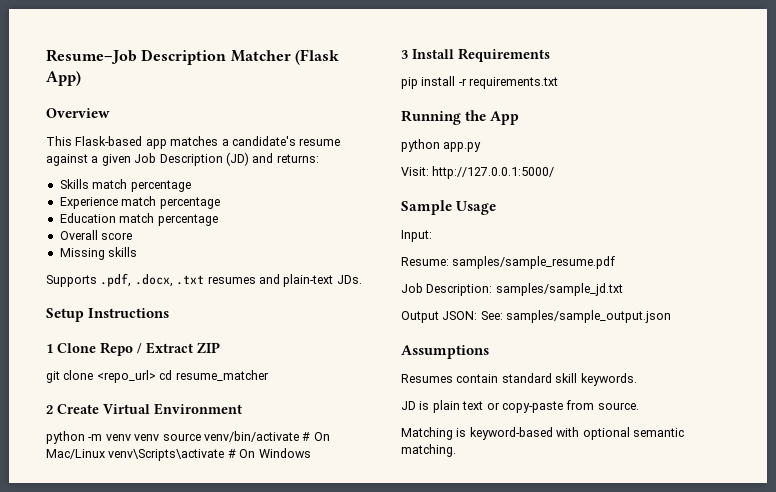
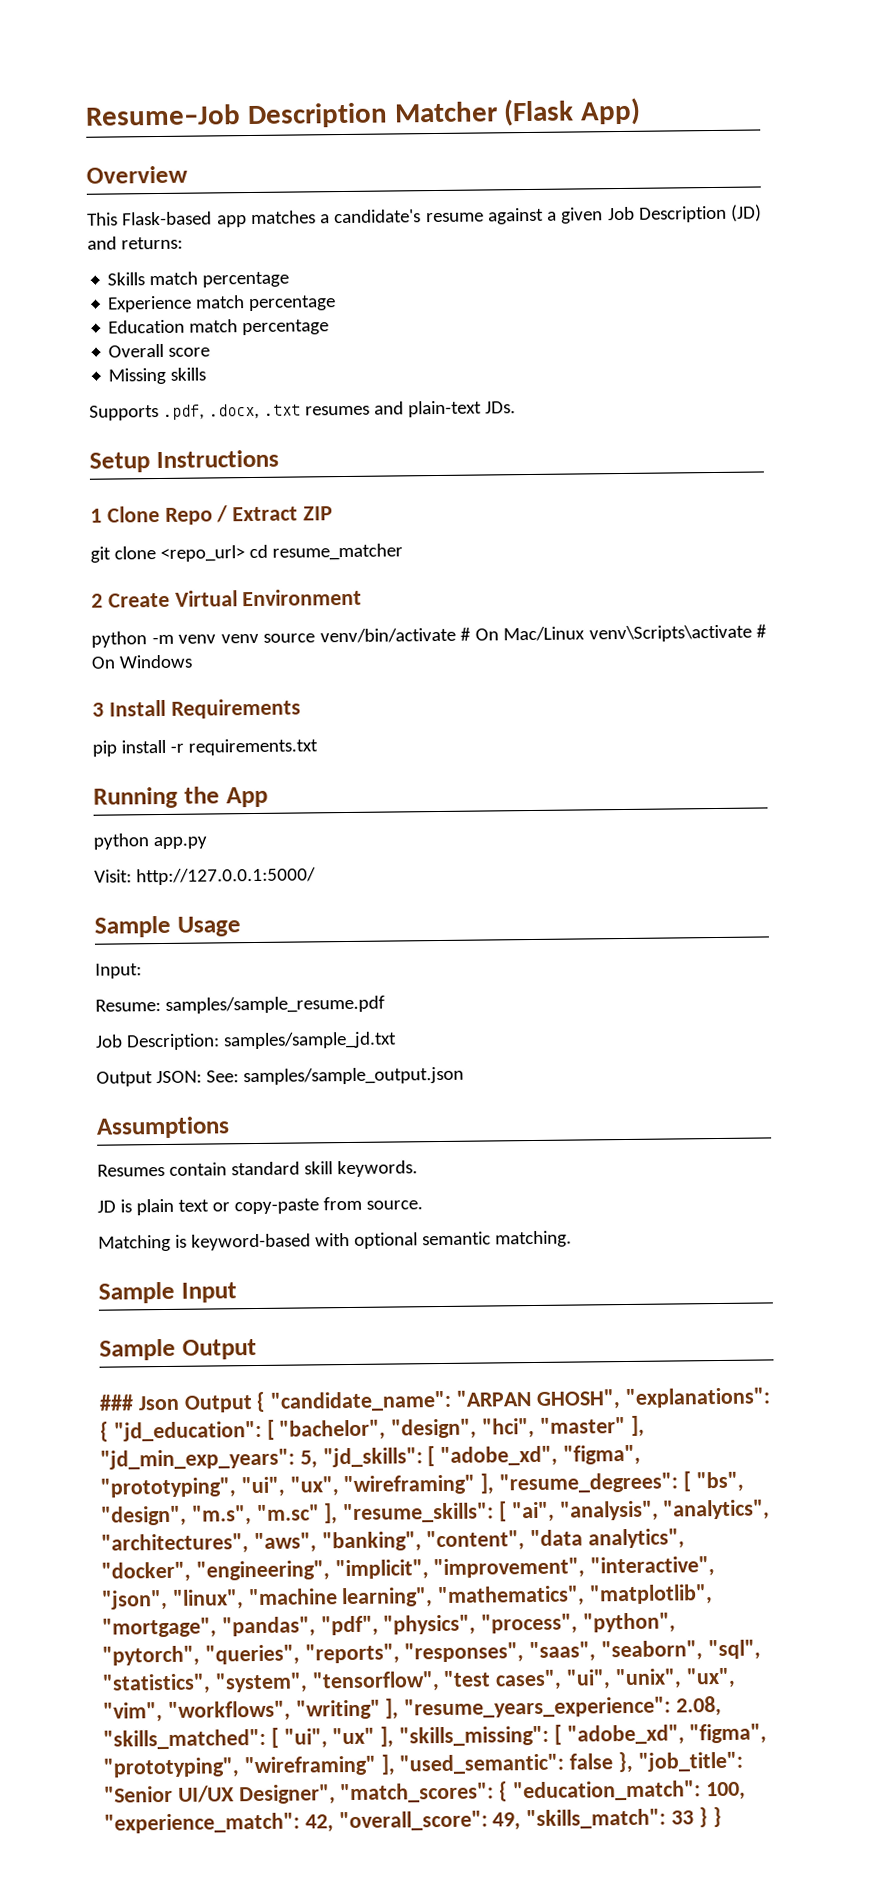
+ Sample Input
+ Sample Output
+ ### Json Output { "candidate_name": "ARPAN GHOSH", "explanations": { "jd_education": [ "bachelor", "design", "hci", "master" ], "jd_min_exp_years": 5, "jd_skills": [ "adobe_xd", "figma", "prototyping", "ui", "ux", "wireframing" ], "resume_degrees": [ "bs", "design", "m.s", "m.sc" ], "resume_skills": [ "ai", "analysis", "analytics", "architectures", "aws", "banking", "content", "data analytics", "docker", "engineering", "implicit", "improvement", "interactive", "json", "linux", "machine learning", "mathematics", "matplotlib", "mortgage", "pandas", "pdf", "physics", "process", "python", "pytorch", "queries", "reports", "responses", "saas", "seaborn", "sql", "statistics", "system", "tensorflow", "test cases", "ui", "unix", "ux", "vim", "workflows", "writing" ], "resume_years_experience": 2.08, "skills_matched": [ "ui", "ux" ], "skills_missing": [ "adobe_xd", "figma", "prototyping", "wireframing" ], "used_semantic": false }, "job_title": "Senior UI/UX Designer", "match_scores": { "education_match": 100, "experience_match": 42, "overall_score": 49, "skills_match": 33 } }

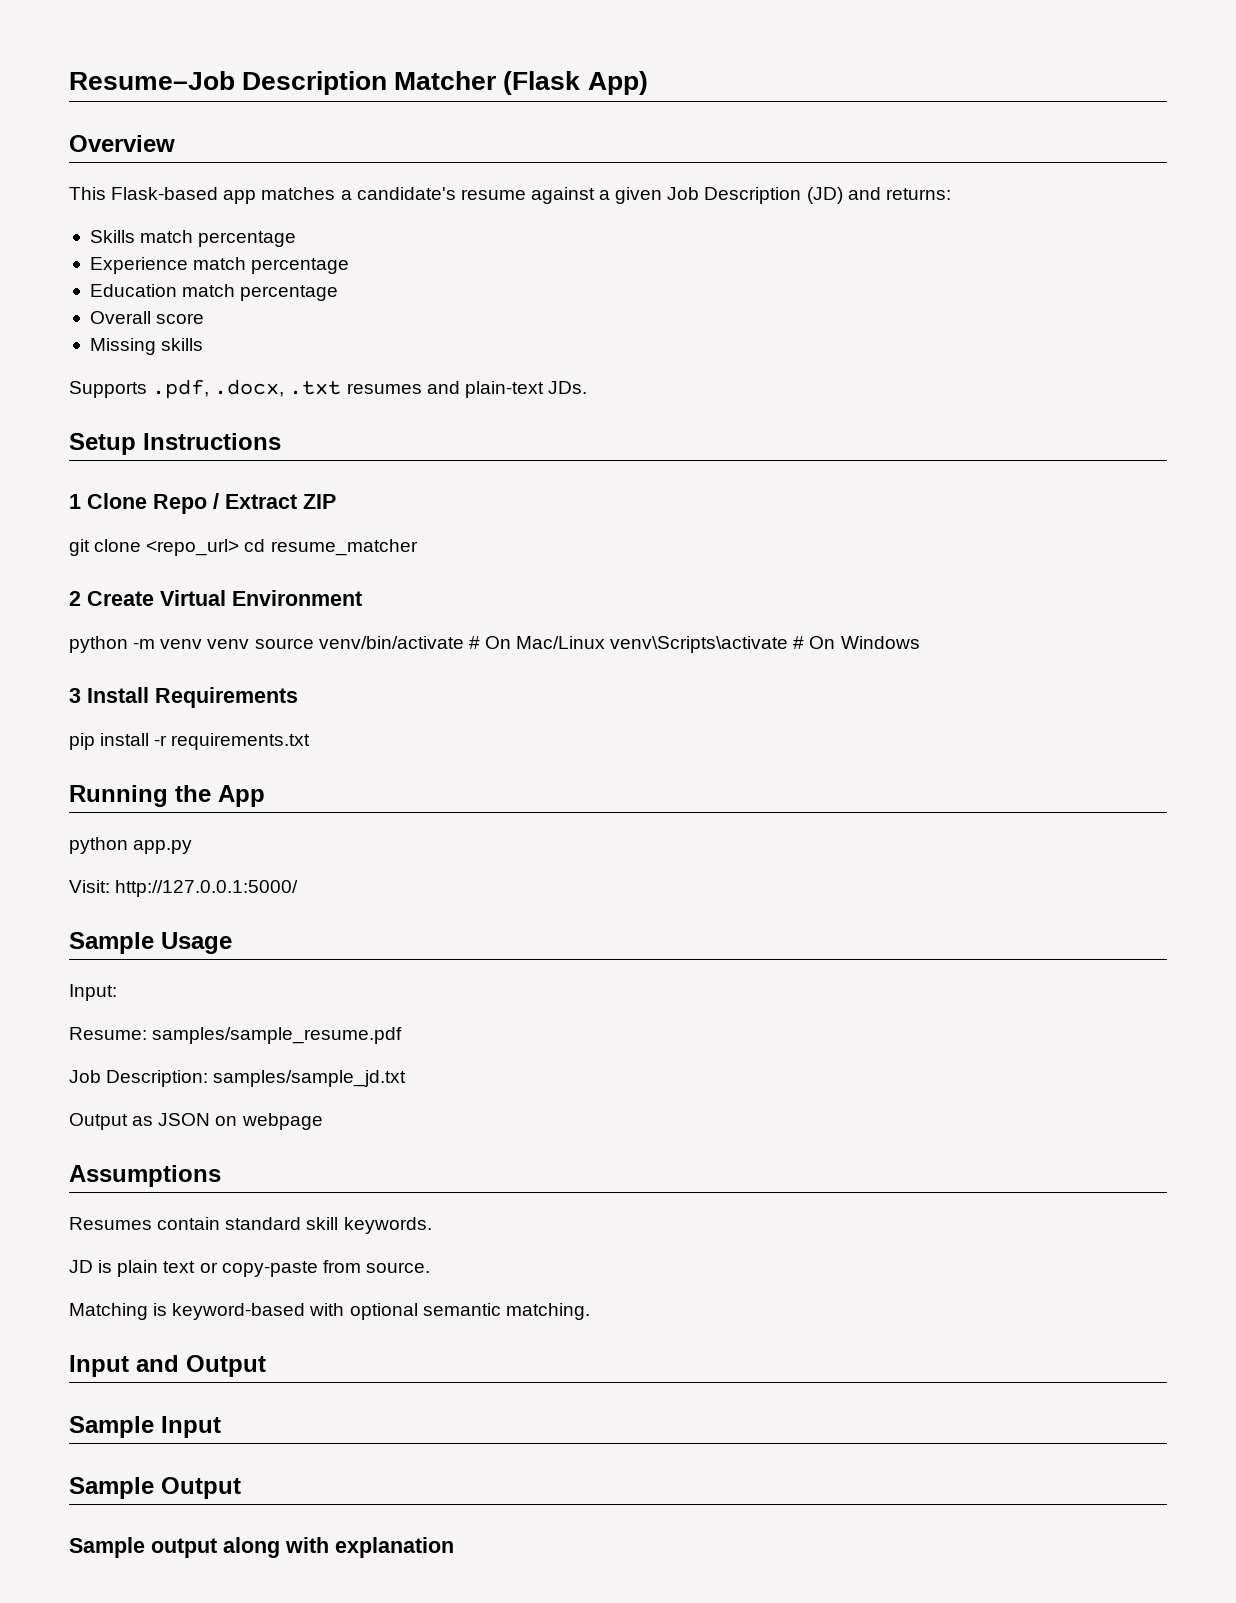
- Output JSON: See: samples/sample_output.json
+ Output as JSON on webpage
+ Input and Output
- ### Json Output { "candidate_name": "ARPAN GHOSH", "explanations": { "jd_education": [ "bachelor", "design", "hci", "master" ], "jd_min_exp_years": 5, "jd_skills": [ "adobe_xd", "figma", "prototyping", "ui", "ux", "wireframing" ], "resume_degrees": [ "bs", "design", "m.s", "m.sc" ], "resume_skills": [ "ai", "analysis", "analytics", "architectures", "aws", "banking", "content", "data analytics", "docker", "engineering", "implicit", "improvement", "interactive", "json", "linux", "machine learning", "mathematics", "matplotlib", "mortgage", "pandas", "pdf", "physics", "process", "python", "pytorch", "queries", "reports", "responses", "saas", "seaborn", "sql", "statistics", "system", "tensorflow", "test cases", "ui", "unix", "ux", "vim", "workflows", "writing" ], "resume_years_experience": 2.08, "skills_matched": [ "ui", "ux" ], "skills_missing": [ "adobe_xd", "figma", "prototyping", "wireframing" ], "used_semantic": false }, "job_title": "Senior UI/UX Designer", "match_scores": { "education_match": 100, "experience_match": 42, "overall_score": 49, "skills_match": 33 } }
+ Sample output along with explanation

